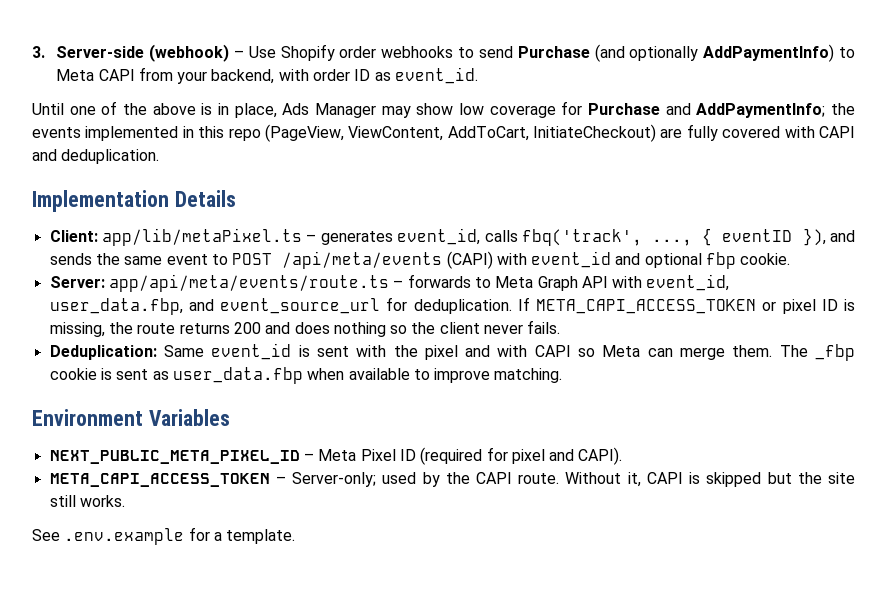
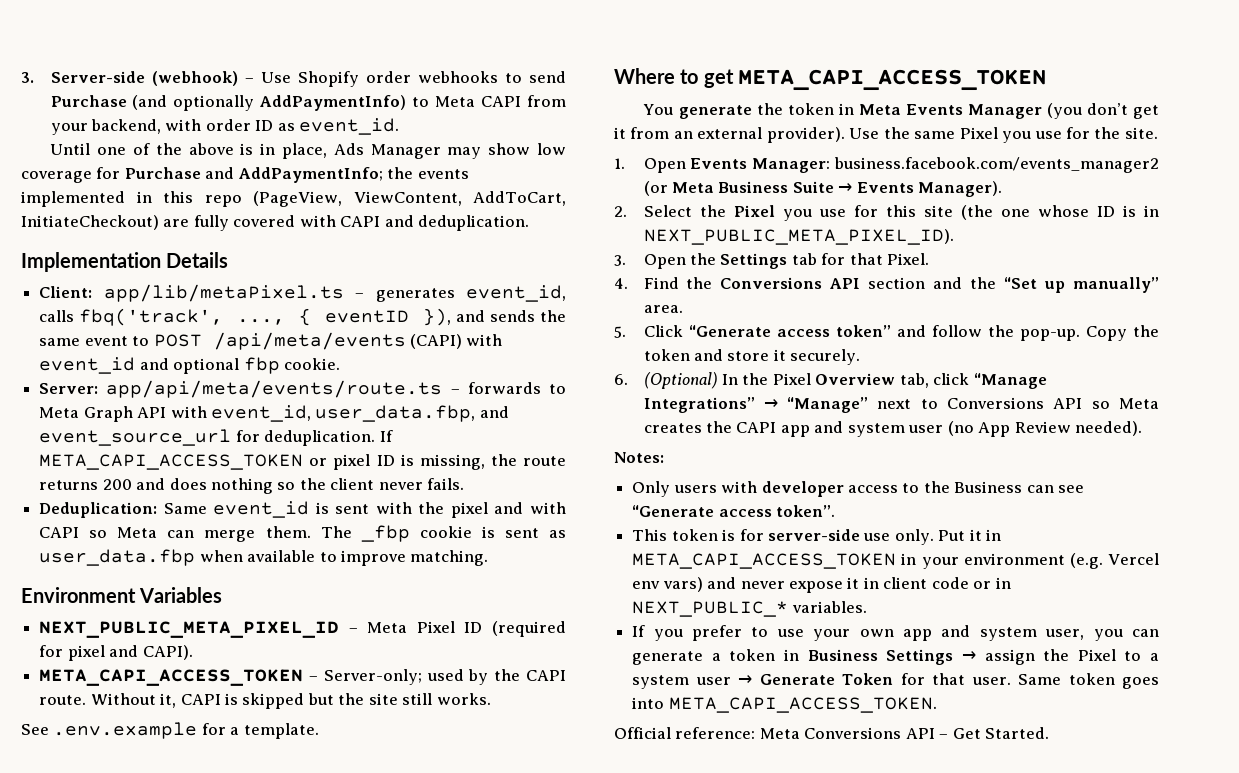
+ Where to get META_CAPI_ACCESS_TOKEN
+ You generate the token in Meta Events Manager (you don’t get it from an external provider). Use the same Pixel you use for the site.
+ 1. Open Events Manager: business.facebook.com/events_manager2 (or Meta Business Suite → Events Manager).
+ 2. Select the Pixel you use for this site (the one whose ID is in NEXT_PUBLIC_META_PIXEL_ID).
+ 3. Open the Settings tab for that Pixel.
+ 4. Find the Conversions API section and the “Set up manually” area.
+ 5. Click “Generate access token” and follow the pop-up. Copy the token and store it securely.
+ 6. (Optional) In the Pixel Overview tab, click “Manage Integrations” → “Manage” next to Conversions API so Meta creates the CAPI app and system user (no App Review needed).
+ Notes:
+ Only users with developer access to the Business can see “Generate access token”.
+ This token is for server-side use only. Put it in META_CAPI_ACCESS_TOKEN in your environment (e.g. Vercel env vars) and never expose it in client code or in NEXT_PUBLIC_* variables.
+ If you prefer to use your own app and system user, you can generate a token in Business Settings → assign the Pixel to a system user → Generate Token for that user. Same token goes into META_CAPI_ACCESS_TOKEN.
+ Official reference: Meta Conversions API – Get Started.

